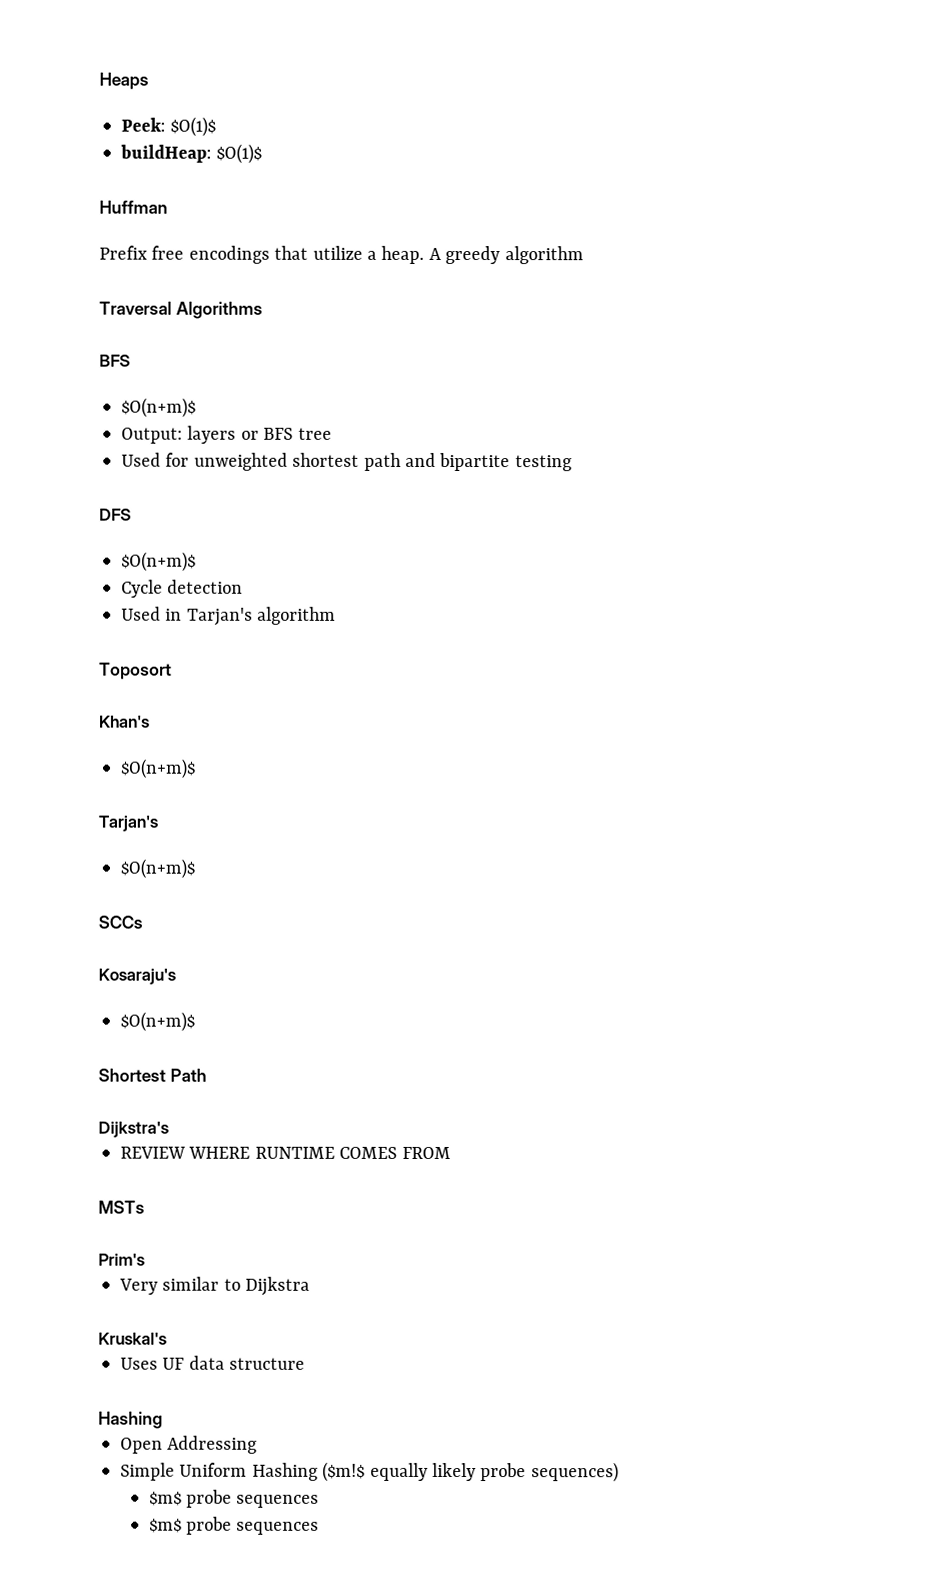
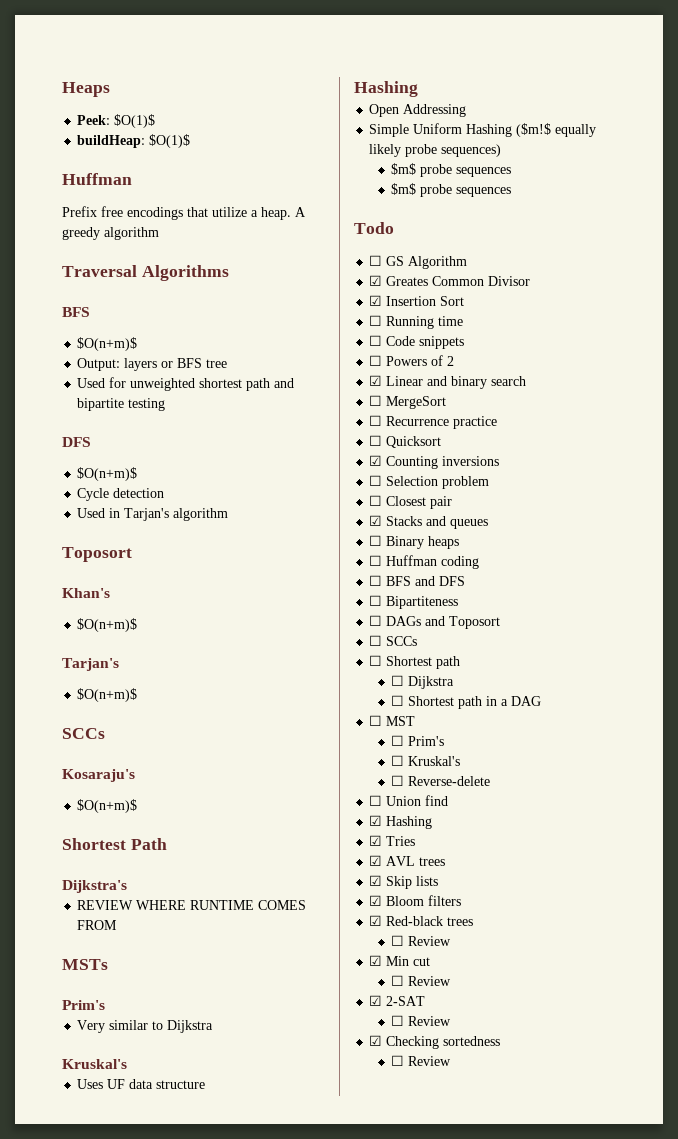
+ Todo
+ ☐ GS Algorithm
+ ☑ Greates Common Divisor
+ ☑ Insertion Sort
+ ☐ Running time
+ ☐ Code snippets
+ ☐ Powers of 2
+ ☑ Linear and binary search
+ ☐ MergeSort
+ ☐ Recurrence practice
+ ☐ Quicksort
+ ☑ Counting inversions
+ ☐ Selection problem
+ ☐ Closest pair
+ ☑ Stacks and queues
+ ☐ Binary heaps
+ ☐ Huffman coding
+ ☐ BFS and DFS
+ ☐ Bipartiteness
+ ☐ DAGs and Toposort
+ ☐ SCCs
+ ☐ Shortest path
+ ☐ Dijkstra
+ ☐ Shortest path in a DAG
+ ☐ MST
+ ☐ Prim's
+ ☐ Kruskal's
+ ☐ Reverse-delete
+ ☐ Union find
+ ☑ Hashing
+ ☑ Tries
+ ☑ AVL trees
+ ☑ Skip lists
+ ☑ Bloom filters
+ ☑ Red-black trees
+ ☐ Review
+ ☑ Min cut
+ ☐ Review
+ ☑ 2-SAT
+ ☐ Review
+ ☑ Checking sortedness
+ ☐ Review

